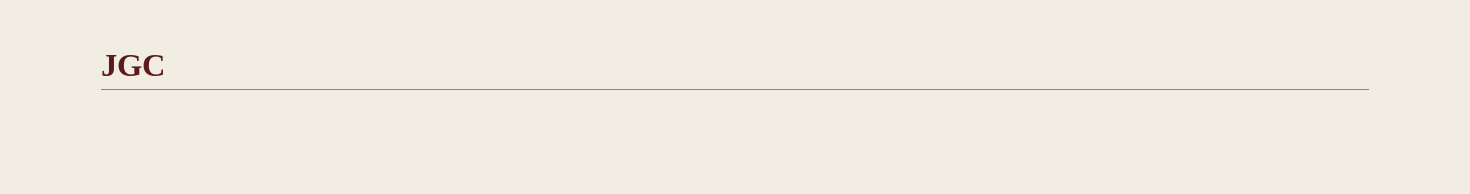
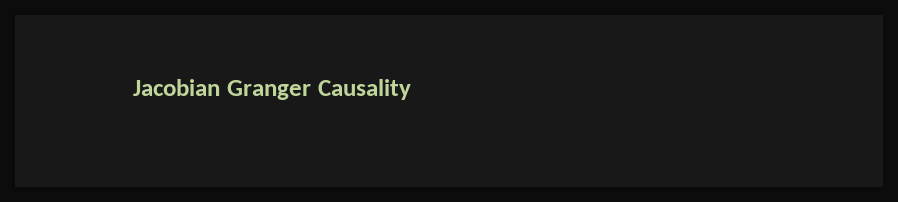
- JGC
+ Jacobian Granger Causality

